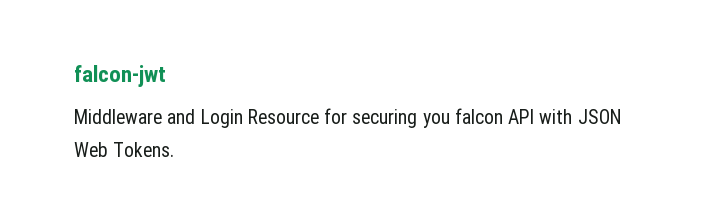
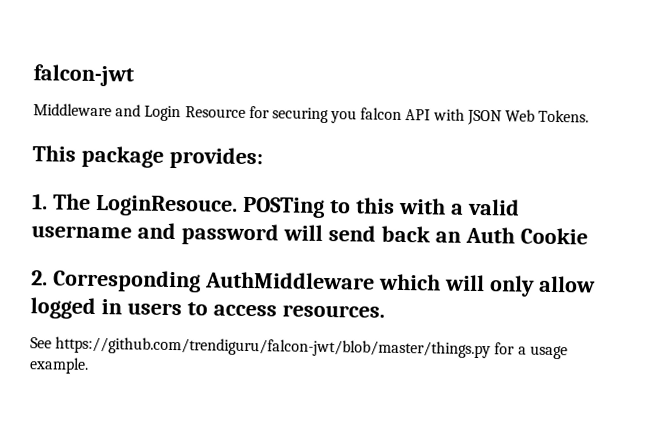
+ This package provides:
+ 1. The LoginResouce. POSTing to this with a valid username and password will send back an Auth Cookie
+ 2. Corresponding AuthMiddleware which will only allow logged in users to access resources.
+ See https://github.com/trendiguru/falcon-jwt/blob/master/things.py for a usage example.

